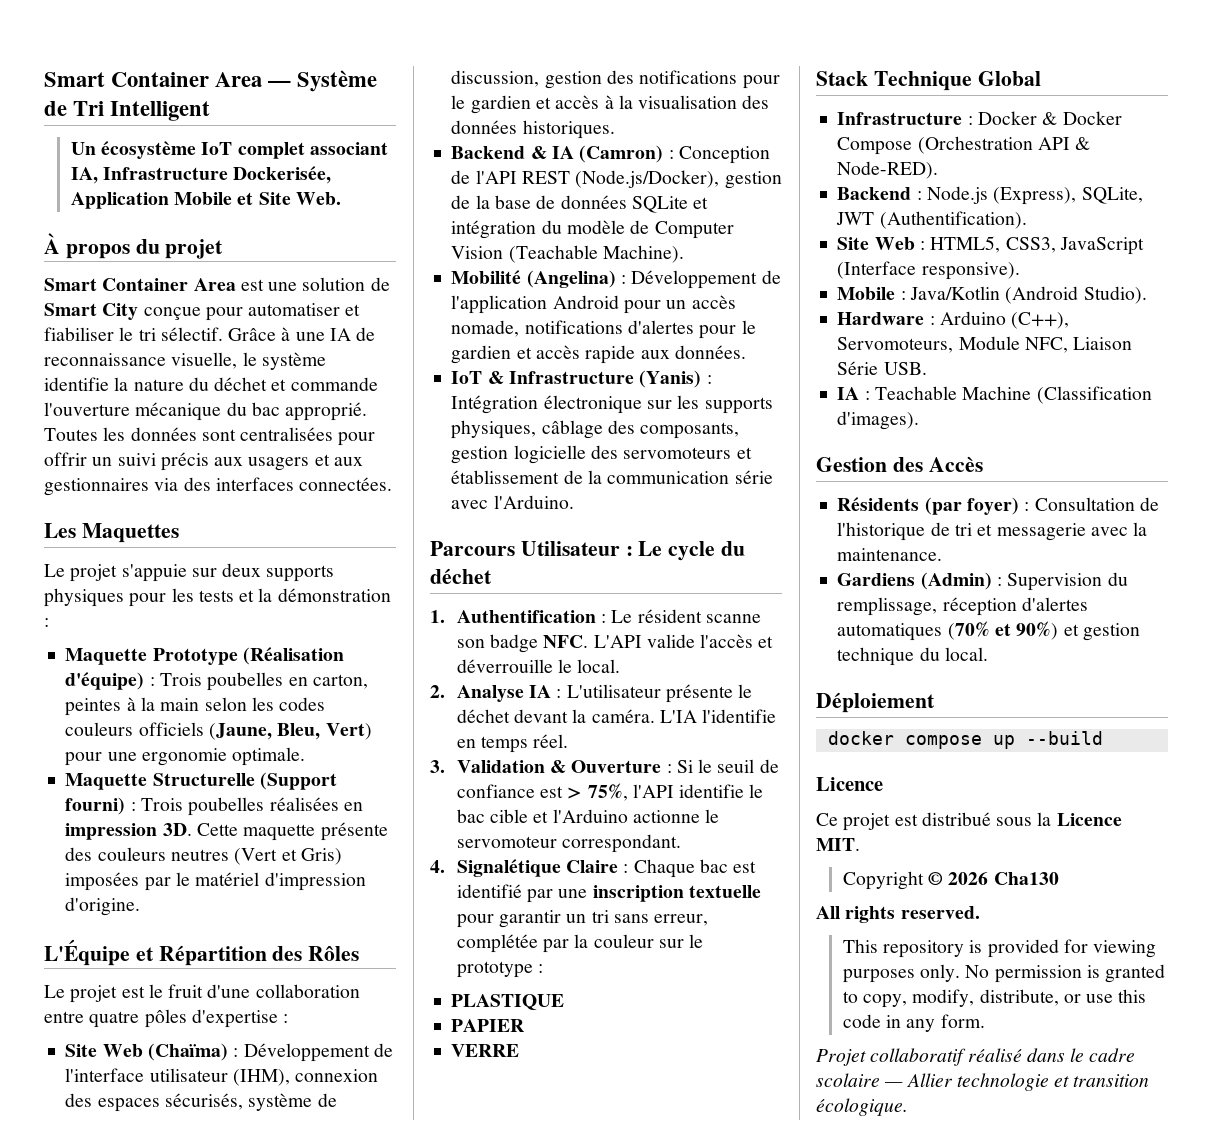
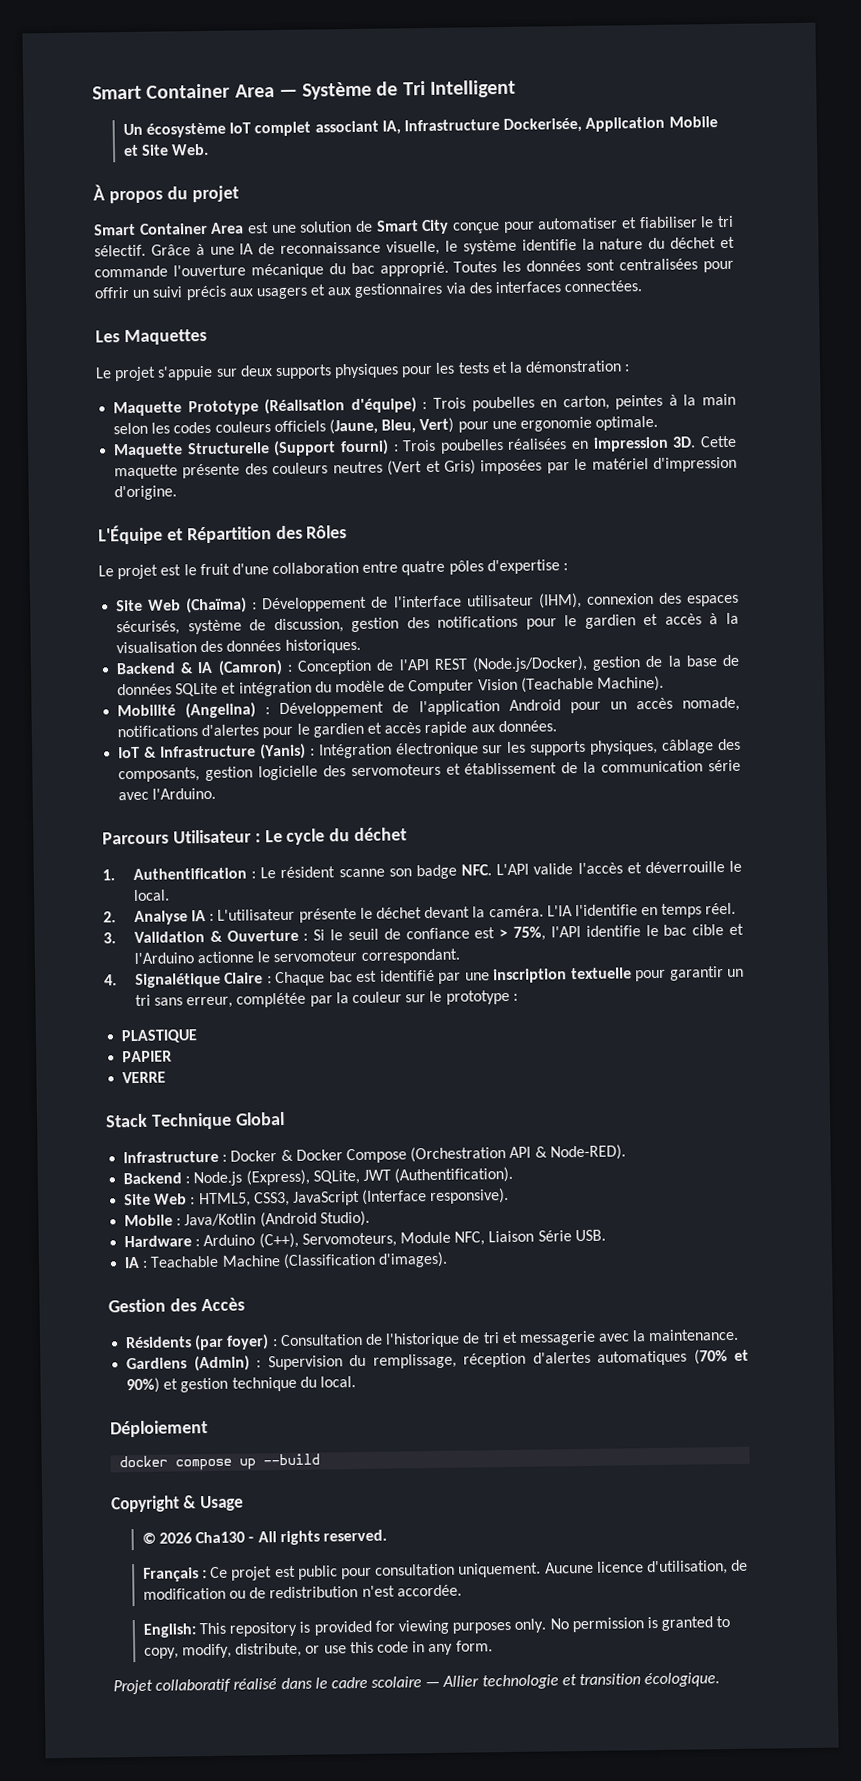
  docker compose up --build
- Licence
- Ce projet est distribué sous la Licence MIT.
- Copyright © 2026 Cha130
- All rights reserved.
+ Copyright & Usage
+ © 2026 Cha130 - All rights reserved.
- This repository is provided for viewing purposes only.
+ Français : Ce projet est public pour consultation uniquement. Aucune licence d'utilisation, de modification ou de redistribution n'est accordée.
+ English: This repository is provided for viewing purposes only.

